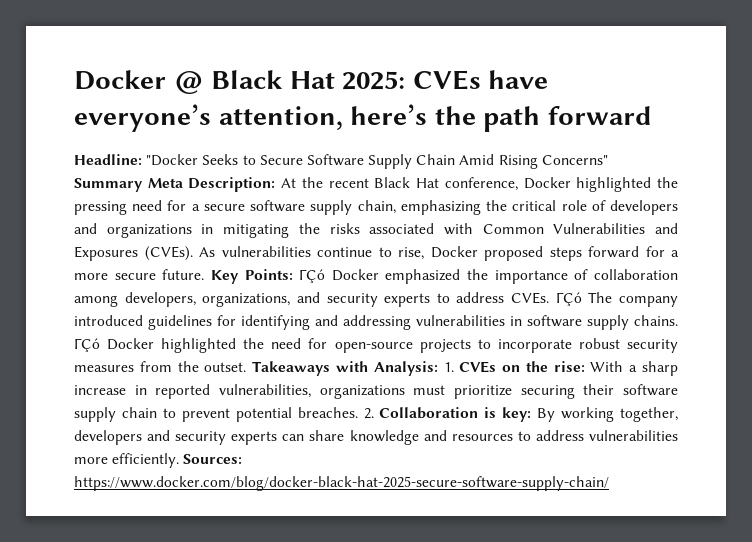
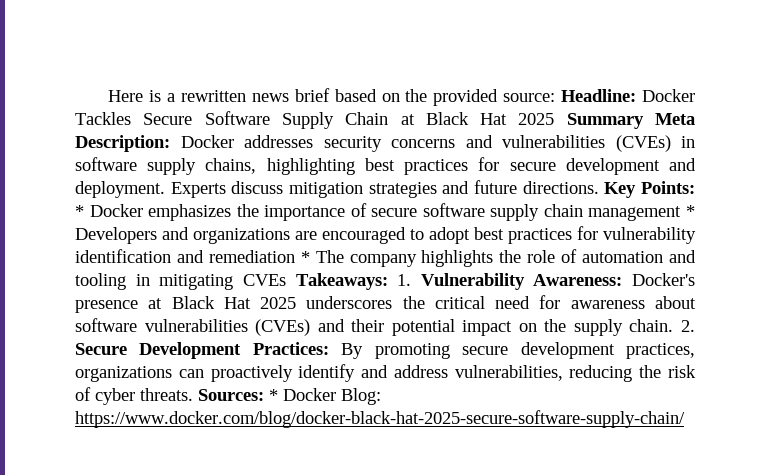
- Docker @ Black Hat 2025: CVEs have everyone’s attention, here’s the path forward
- Headline: "Docker Seeks to Secure Software Supply Chain Amid Rising Concerns" Summary Meta Description: At the recent Black Hat conference, Docker highlighted the pressing need for a secure software supply chain, emphasizing the critical role of developers and organizations in mitigating the risks associated with Common Vulnerabilities and Exposures (CVEs). As vulnerabilities continue to rise, Docker proposed steps forward for a more secure future. Key Points: ΓÇó Docker emphasized the importance of collaboration among developers, organizations, and security experts to address CVEs. ΓÇó The company introduced guidelines for identifying and addressing vulnerabilities in software supply chains. ΓÇó Docker highlighted the need for open-source projects to incorporate robust security measures from the outset. Takeaways with Analysis: 1. CVEs on the rise: With a sharp increase in reported vulnerabilities, organizations must prioritize securing their software supply chain to prevent potential breaches. 2. Collaboration is key: By working together, developers and security experts can share knowledge and resources to address vulnerabilities more efficiently. Sources: https://www.docker.com/blog/docker-black-hat-2025-secure-software-supply-chain/
+ Here is a rewritten news brief based on the provided source: Headline: Docker Tackles Secure Software Supply Chain at Black Hat 2025 Summary Meta Description: Docker addresses security concerns and vulnerabilities (CVEs) in software supply chains, highlighting best practices for secure development and deployment. Experts discuss mitigation strategies and future directions. Key Points: * Docker emphasizes the importance of secure software supply chain management * Developers and organizations are encouraged to adopt best practices for vulnerability identification and remediation * The company highlights the role of automation and tooling in mitigating CVEs Takeaways: 1. Vulnerability Awareness: Docker's presence at Black Hat 2025 underscores the critical need for awareness about software vulnerabilities (CVEs) and their potential impact on the supply chain. 2. Secure Development Practices: By promoting secure development practices, organizations can proactively identify and address vulnerabilities, reducing the risk of cyber threats. Sources: * Docker Blog: https://www.docker.com/blog/docker-black-hat-2025-secure-software-supply-chain/

